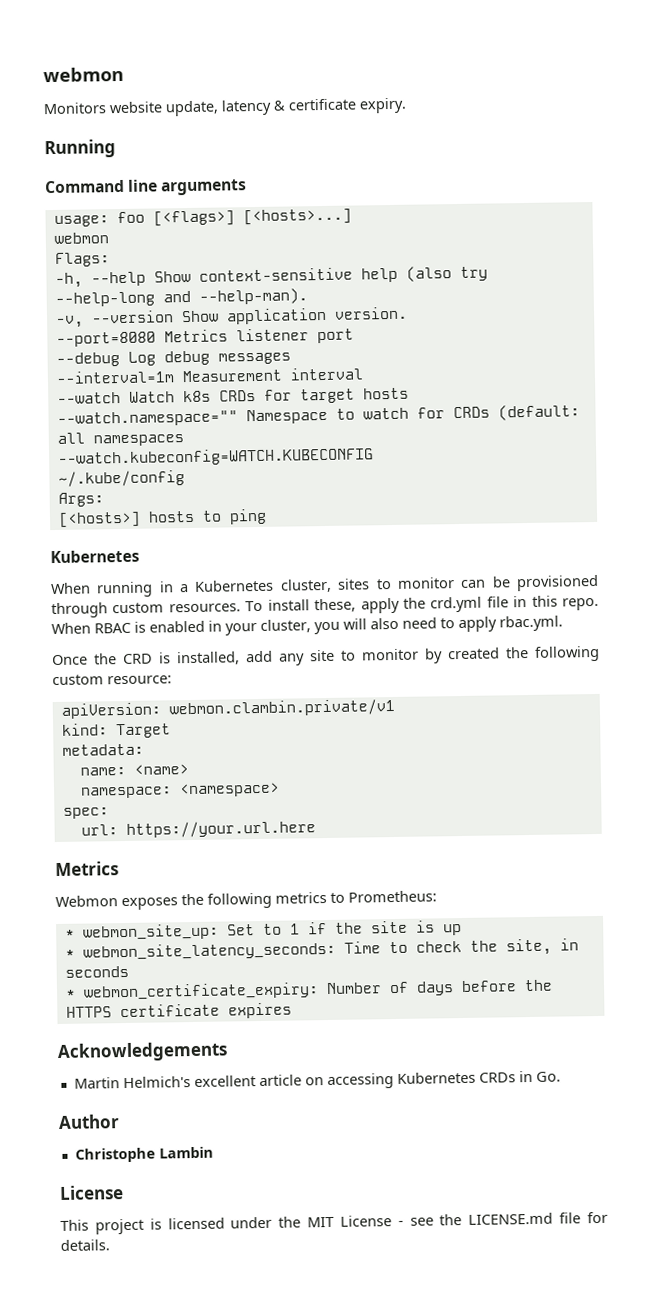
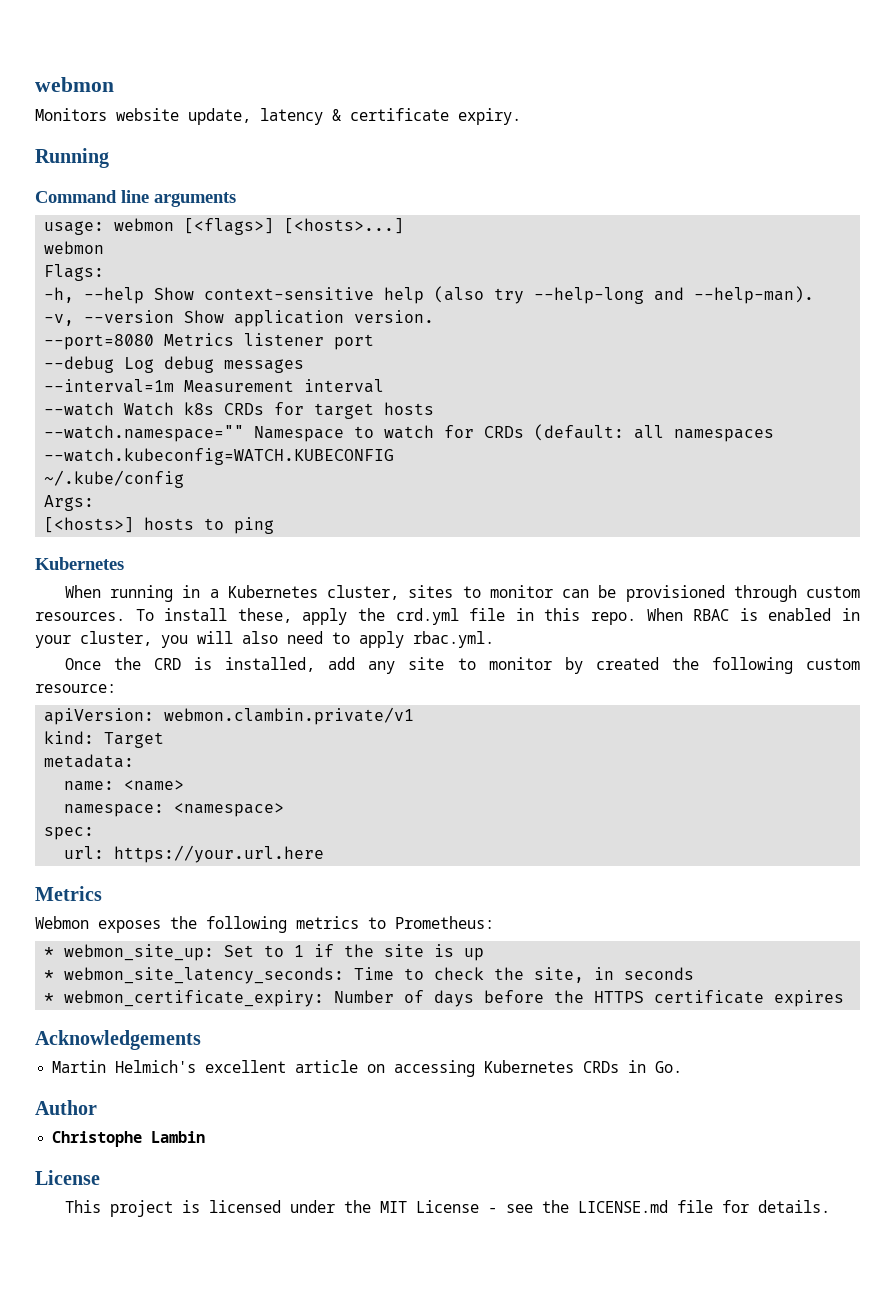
- usage: foo [<flags>] [<hosts>...]
+ usage: webmon [<flags>] [<hosts>...]

